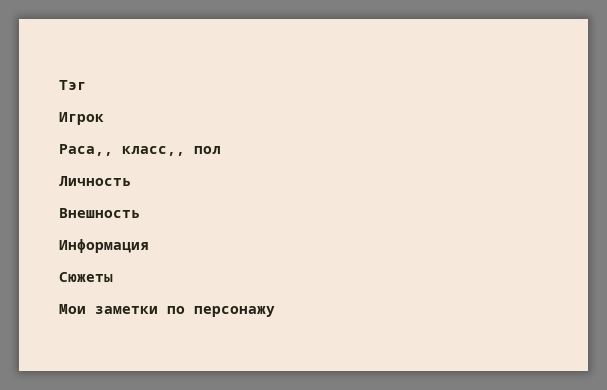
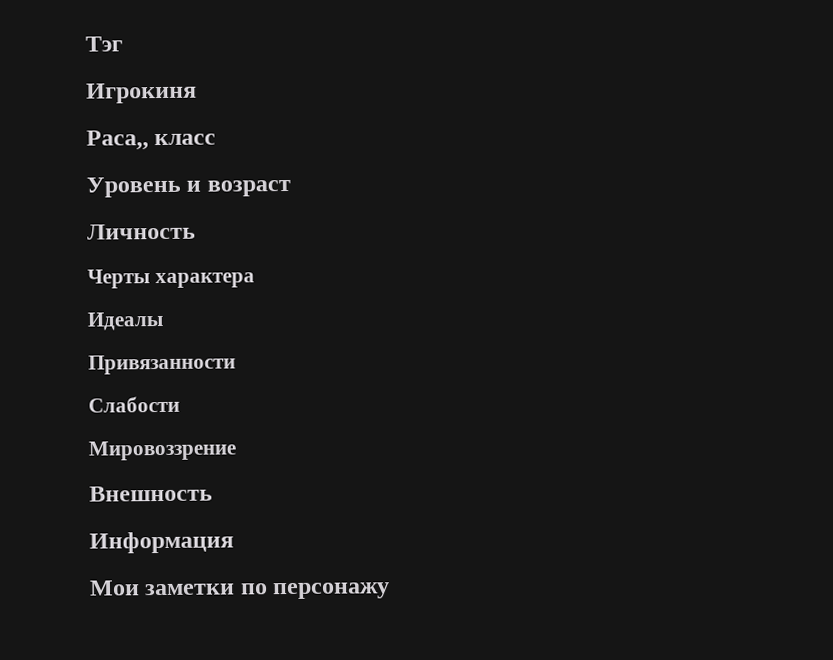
- Игрок
+ Игрокиня
- Раса,, класс,, пол
+ Раса,, класс
+ Уровень и возраст
  Личность
+ Черты характера
+ Идеалы
+ Привязанности
+ Слабости
+ Мировоззрение
- Сюжеты

